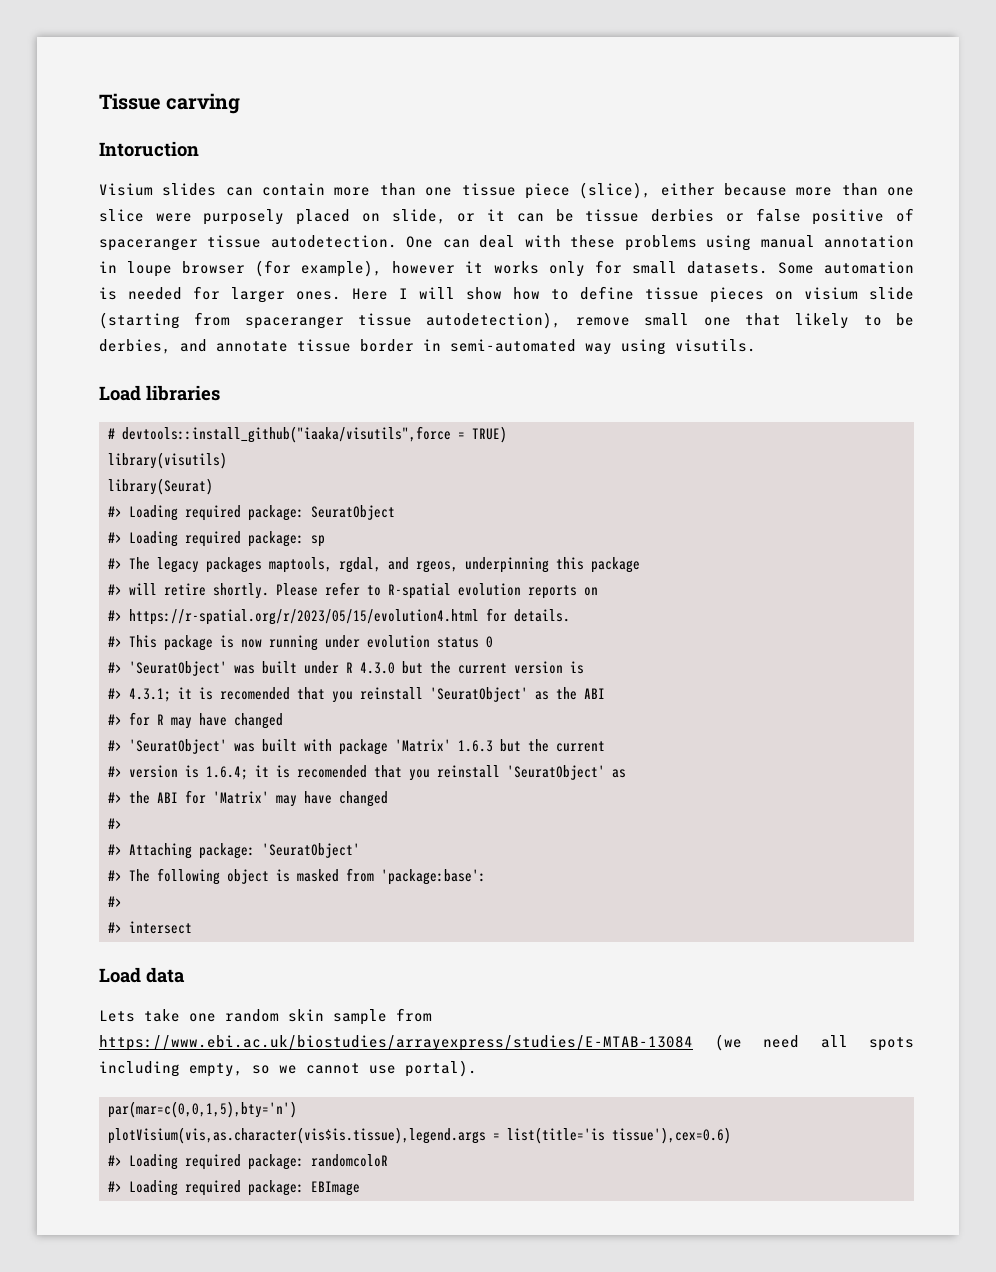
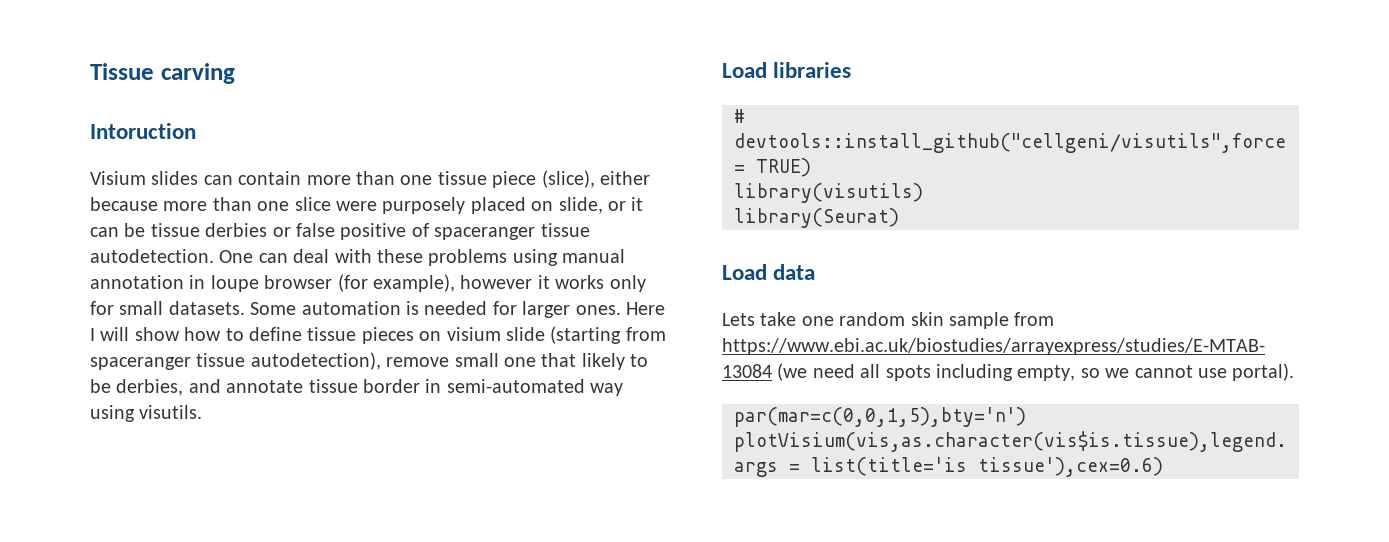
- # devtools::install_github("iaaka/visutils",force = TRUE)
+ # devtools::install_github("cellgeni/visutils",force = TRUE)
- #> Loading required package: SeuratObject
- #> Loading required package: sp
- #> The legacy packages maptools, rgdal, and rgeos, underpinning this package
- #> will retire shortly. Please refer to R-spatial evolution reports on
- #> https://r-spatial.org/r/2023/05/15/evolution4.html for details.
- #> This package is now running under evolution status 0
- #> 'SeuratObject' was built under R 4.3.0 but the current version is
- #> 4.3.1; it is recomended that you reinstall 'SeuratObject' as the ABI
- #> for R may have changed
- #> 'SeuratObject' was built with package 'Matrix' 1.6.3 but the current
- #> version is 1.6.4; it is recomended that you reinstall 'SeuratObject' as
- #> the ABI for 'Matrix' may have changed
- #>
- #> Attaching package: 'SeuratObject'
- #> The following object is masked from 'package:base':
- #>
- #> intersect
- #> Loading required package: randomcoloR
- #> Loading required package: EBImage

